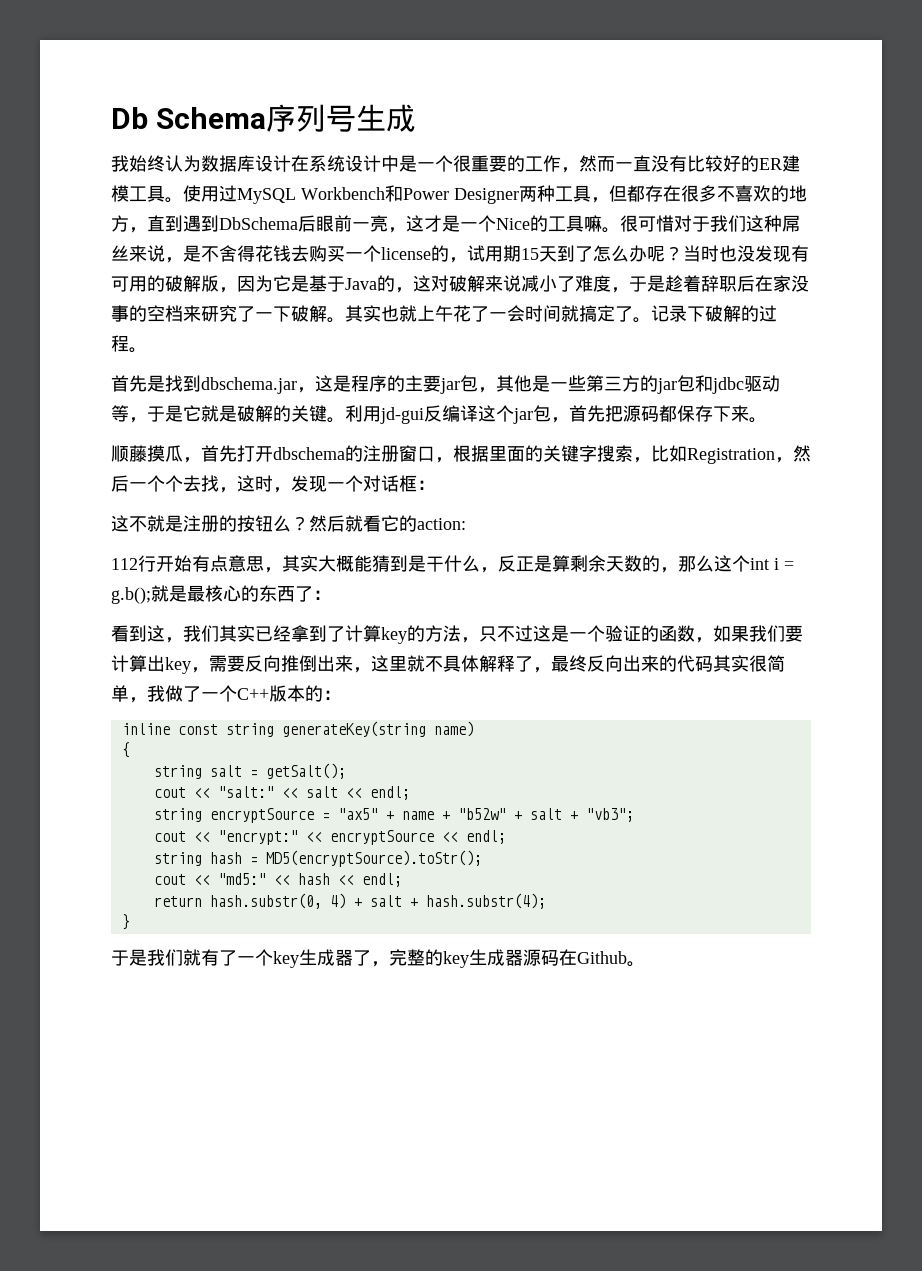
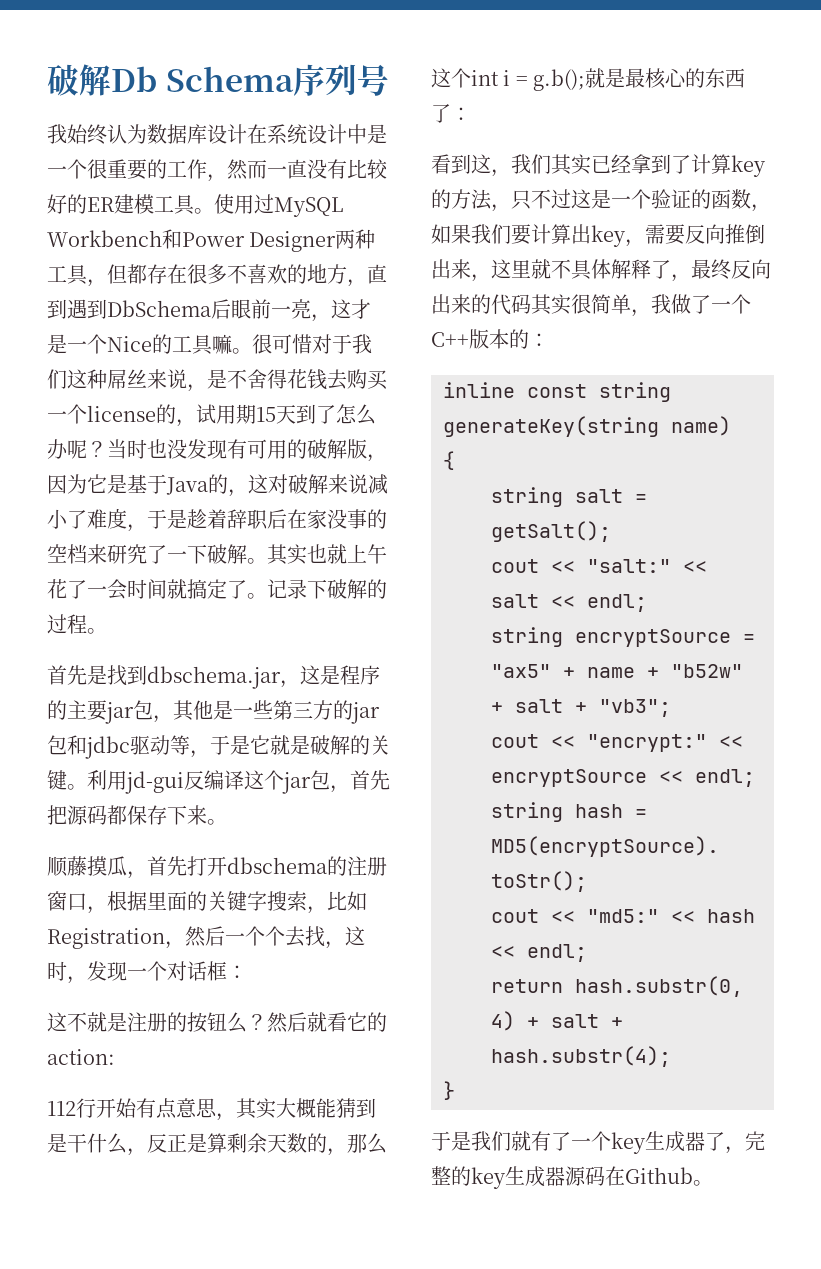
- Db Schema序列号生成
+ 破解Db Schema序列号

